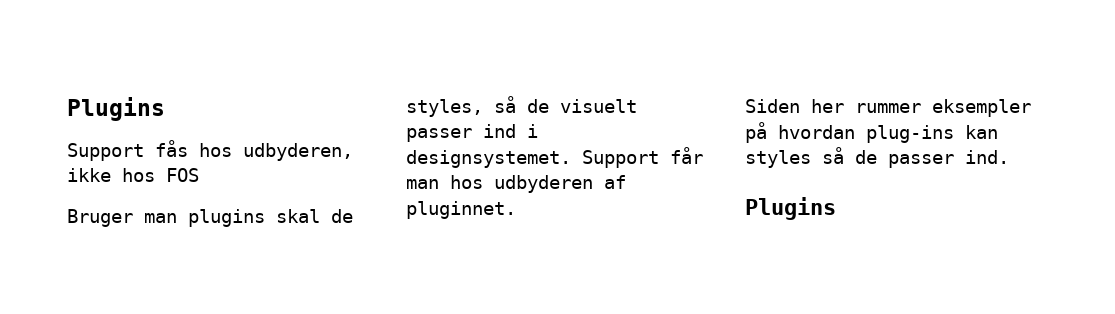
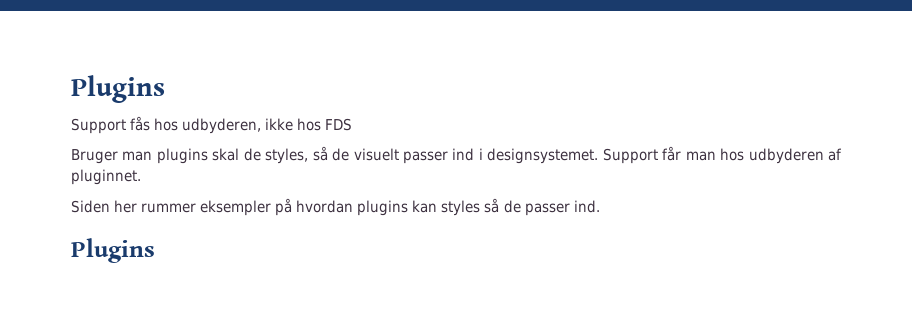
- Support fås hos udbyderen, ikke hos FOS
+ Support fås hos udbyderen, ikke hos FDS
- Siden her rummer eksempler på hvordan plug-ins kan styles så de passer ind.
+ Siden her rummer eksempler på hvordan plugins kan styles så de passer ind.

